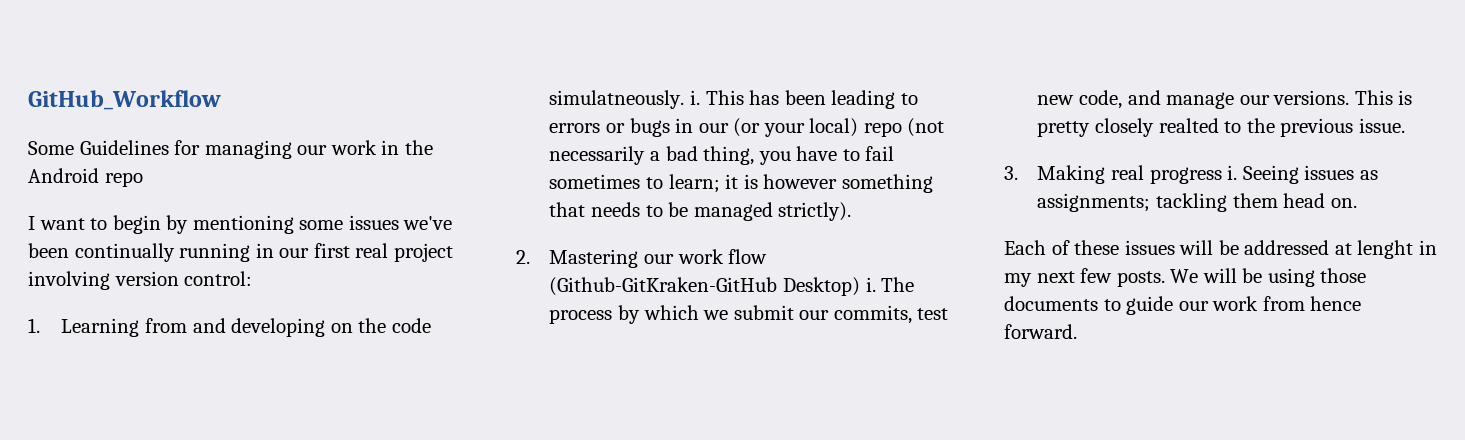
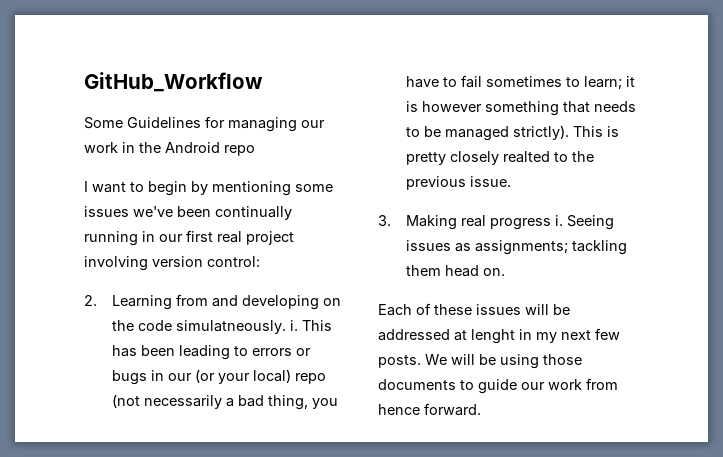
- 1. Learning from and developing on the code simulatneously. i.
+ 2. Learning from and developing on the code simulatneously. i.
- This has been leading to errors or bugs in our (or your local) repo (not necessarily a bad thing, you have to fail sometimes to learn; it is however something that needs to be managed strictly).
- 2. Mastering our work flow (Github-GitKraken-GitHub Desktop) i. The process by which we submit our commits, test new code, and manage our versions. This is pretty closely realted to the previous issue.
+ This has been leading to errors or bugs in our (or your local) repo (not necessarily a bad thing, you have to fail sometimes to learn; it is however something that needs to be managed strictly). This is pretty closely realted to the previous issue.

